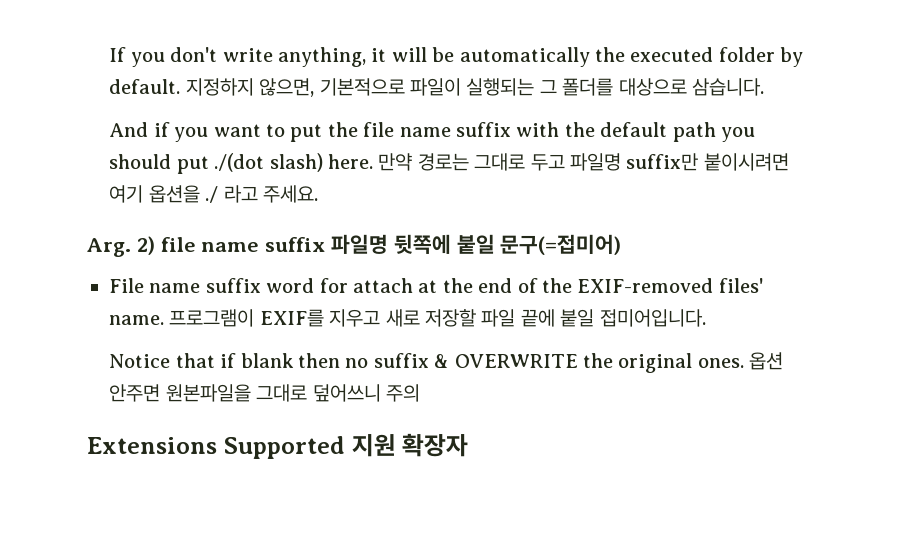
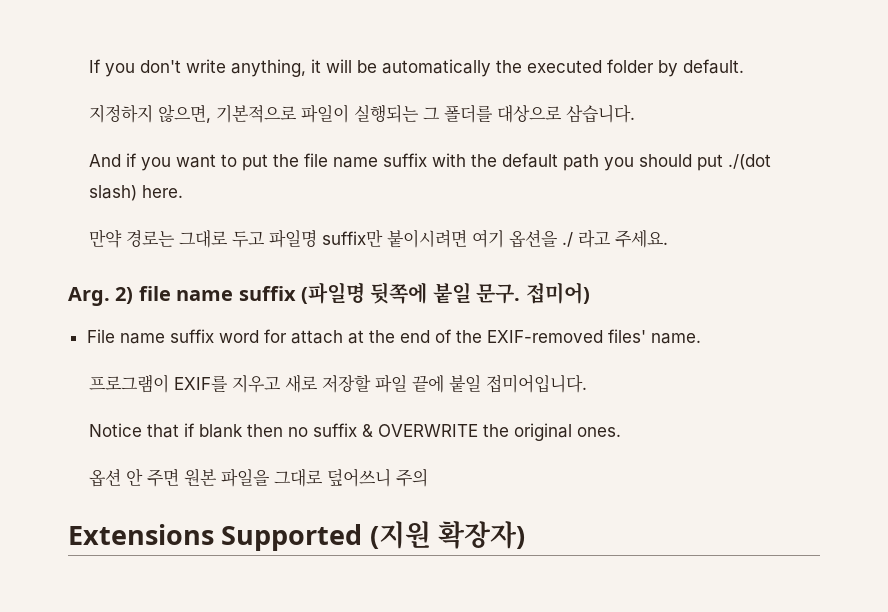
- If you don't write anything, it will be automatically the executed folder by default. 지정하지 않으면, 기본적으로 파일이 실행되는 그 폴더를 대상으로 삼습니다.
+ If you don't write anything, it will be automatically the executed folder by default.
+ 지정하지 않으면, 기본적으로 파일이 실행되는 그 폴더를 대상으로 삼습니다.
- And if you want to put the file name suffix with the default path you should put ./(dot slash) here. 만약 경로는 그대로 두고 파일명 suffix만 붙이시려면 여기 옵션을 ./ 라고 주세요.
+ And if you want to put the file name suffix with the default path you should put ./(dot slash) here.
+ 만약 경로는 그대로 두고 파일명 suffix만 붙이시려면 여기 옵션을 ./ 라고 주세요.
- Arg. 2) file name suffix 파일명 뒷쪽에 붙일 문구(=접미어)
+ Arg. 2) file name suffix (파일명 뒷쪽에 붙일 문구. 접미어)
- File name suffix word for attach at the end of the EXIF-removed files' name. 프로그램이 EXIF를 지우고 새로 저장할 파일 끝에 붙일 접미어입니다.
+ File name suffix word for attach at the end of the EXIF-removed files' name.
+ 프로그램이 EXIF를 지우고 새로 저장할 파일 끝에 붙일 접미어입니다.
- Notice that if blank then no suffix & OVERWRITE the original ones. 옵션 안주면 원본파일을 그대로 덮어쓰니 주의
+ Notice that if blank then no suffix & OVERWRITE the original ones.
+ 옵션 안 주면 원본 파일을 그대로 덮어쓰니 주의
- Extensions Supported 지원 확장자
+ Extensions Supported (지원 확장자)

